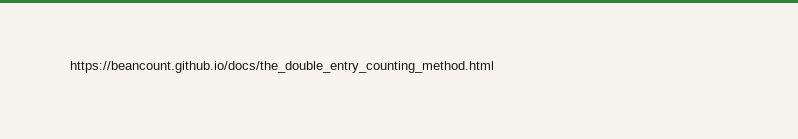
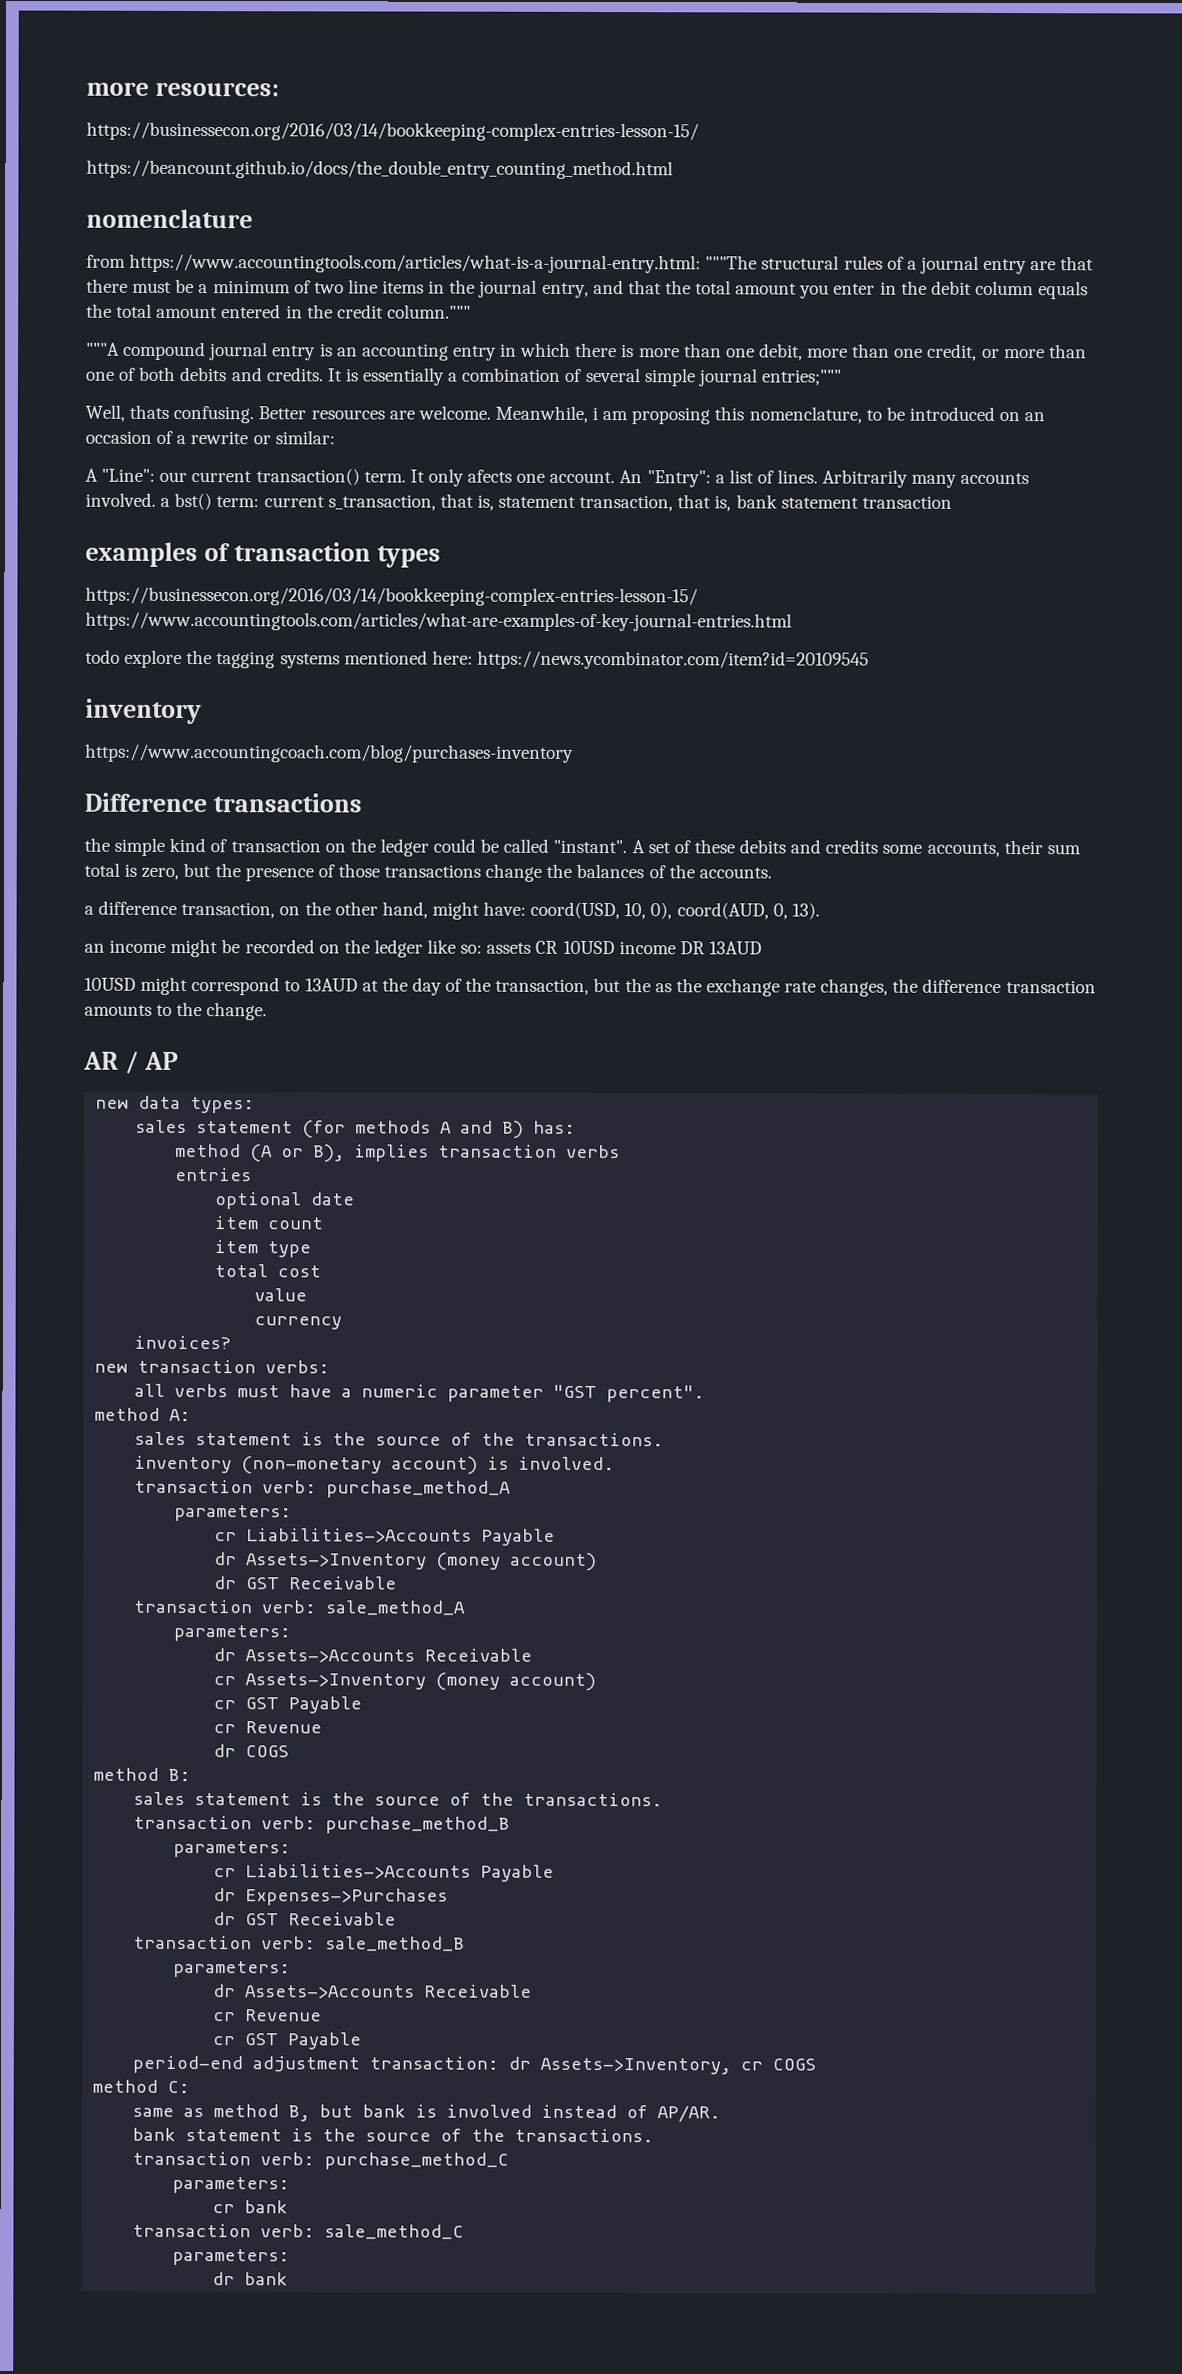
+ more resources:
+ https://businessecon.org/2016/03/14/bookkeeping-complex-entries-lesson-15/
  https://beancount.github.io/docs/the_double_entry_counting_method.html
+ nomenclature
+ from https://www.accountingtools.com/articles/what-is-a-journal-entry.html: """The structural rules of a journal entry are that there must be a minimum of two line items in the journal entry, and that the total amount you enter in the debit column equals the total amount entered in the credit column."""
+ """A compound journal entry is an accounting entry in which there is more than one debit, more than one credit, or more than one of both debits and credits. It is essentially a combination of several simple journal entries;"""
+ Well, thats confusing. Better resources are welcome. Meanwhile, i am proposing this nomenclature, to be introduced on an occasion of a rewrite or similar:
+ A "Line": our current transaction() term. It only afects one account. An "Entry": a list of lines. Arbitrarily many accounts involved. a bst() term: current s_transaction, that is, statement transaction, that is, bank statement transaction
+ examples of transaction types
+ https://businessecon.org/2016/03/14/bookkeeping-complex-entries-lesson-15/ https://www.accountingtools.com/articles/what-are-examples-of-key-journal-entries.html
+ todo explore the tagging systems mentioned here: https://news.ycombinator.com/item?id=20109545
+ inventory
+ https://www.accountingcoach.com/blog/purchases-inventory
+ Difference transactions
+ the simple kind of transaction on the ledger could be called "instant". A set of these debits and credits some accounts, their sum total is zero, but the presence of those transactions change the balances of the accounts.
+ a difference transaction, on the other hand, might have: coord(USD, 10, 0), coord(AUD, 0, 13).
+ an income might be recorded on the ledger like so: assets CR 10USD income DR 13AUD
+ 10USD might correspond to 13AUD at the day of the transaction, but the as the exchange rate changes, the difference transaction amounts to the change.
+ AR / AP
+ new data types:
+ sales statement (for methods A and B) has:
+ method (A or B), implies transaction verbs
+ entries
+ optional date
+ item count
+ item type
+ total cost
+ value
+ currency
+ invoices?
+ new transaction verbs:
+ all verbs must have a numeric parameter "GST percent".
+ method A:
+ sales statement is the source of the transactions.
+ inventory (non-monetary account) is involved.
+ transaction verb: purchase_method_A
+ parameters:
+ cr Liabilities->Accounts Payable
+ dr Assets->Inventory (money account)
+ dr GST Receivable
+ transaction verb: sale_method_A
+ parameters:
+ dr Assets->Accounts Receivable
+ cr Assets->Inventory (money account)
+ cr GST Payable
+ cr Revenue
+ dr COGS
+ method B:
+ sales statement is the source of the transactions.
+ transaction verb: purchase_method_B
+ parameters:
+ cr Liabilities->Accounts Payable
+ dr Expenses->Purchases
+ dr GST Receivable
+ transaction verb: sale_method_B
+ parameters:
+ dr Assets->Accounts Receivable
+ cr Revenue
+ cr GST Payable
+ period-end adjustment transaction: dr Assets->Inventory, cr COGS
+ method C:
+ same as method B, but bank is involved instead of AP/AR.
+ bank statement is the source of the transactions.
+ transaction verb: purchase_method_C
+ parameters:
+ cr bank
+ transaction verb: sale_method_C
+ parameters:
+ dr bank

